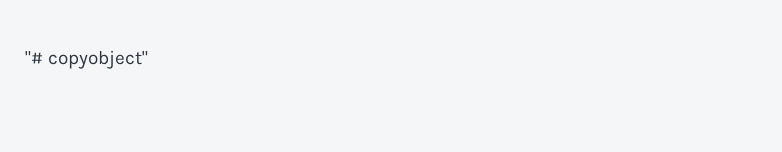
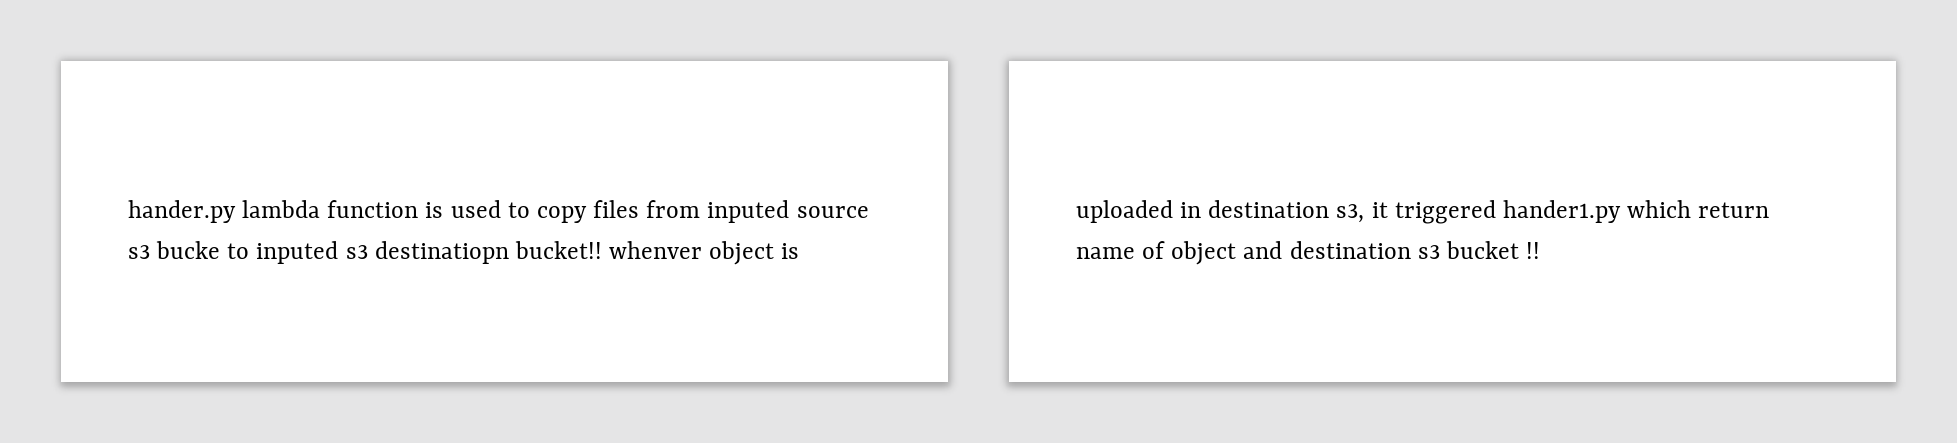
- "# copyobject"
+ hander.py lambda function is used to copy files from inputed source s3 bucke to inputed s3 destinatiopn bucket!! whenver object is uploaded in destination s3, it triggered hander1.py which return name of object and destination s3 bucket !!

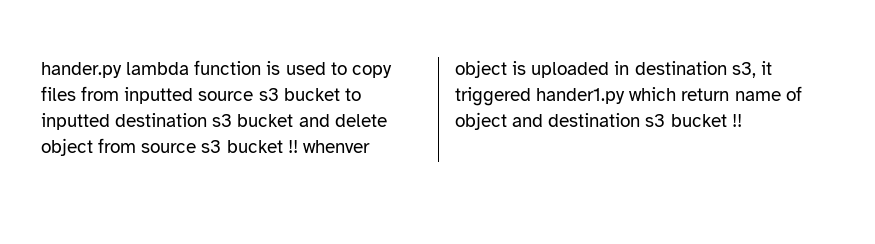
- hander.py lambda function is used to copy files from inputed source s3 bucke to inputed s3 destinatiopn bucket!! whenver object is uploaded in destination s3, it triggered hander1.py which return name of object and destination s3 bucket !!
+ hander.py lambda function is used to copy files from inputted source s3 bucket to inputted destination s3 bucket and delete object from source s3 bucket !! whenver object is uploaded in destination s3, it triggered hander1.py which return name of object and destination s3 bucket !!

